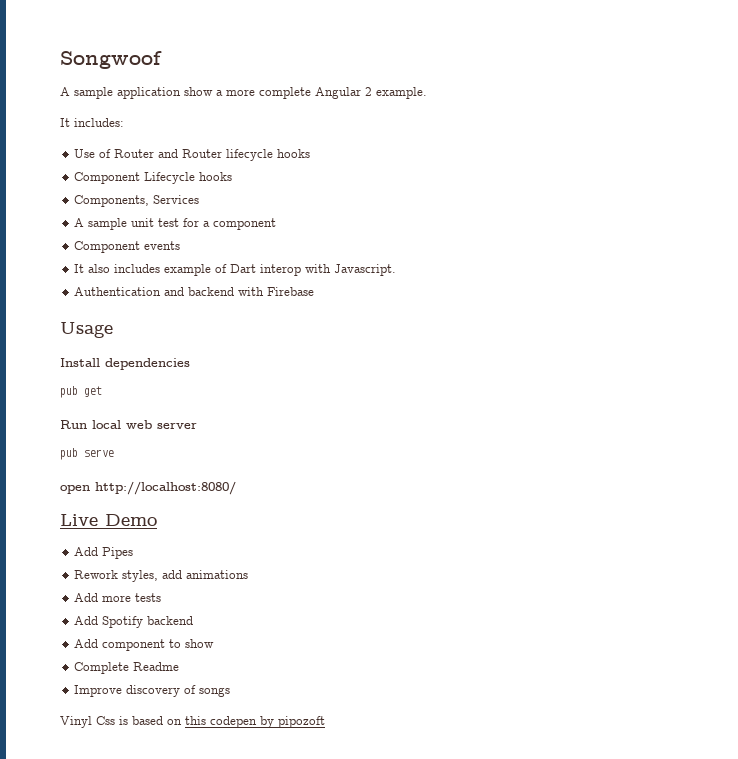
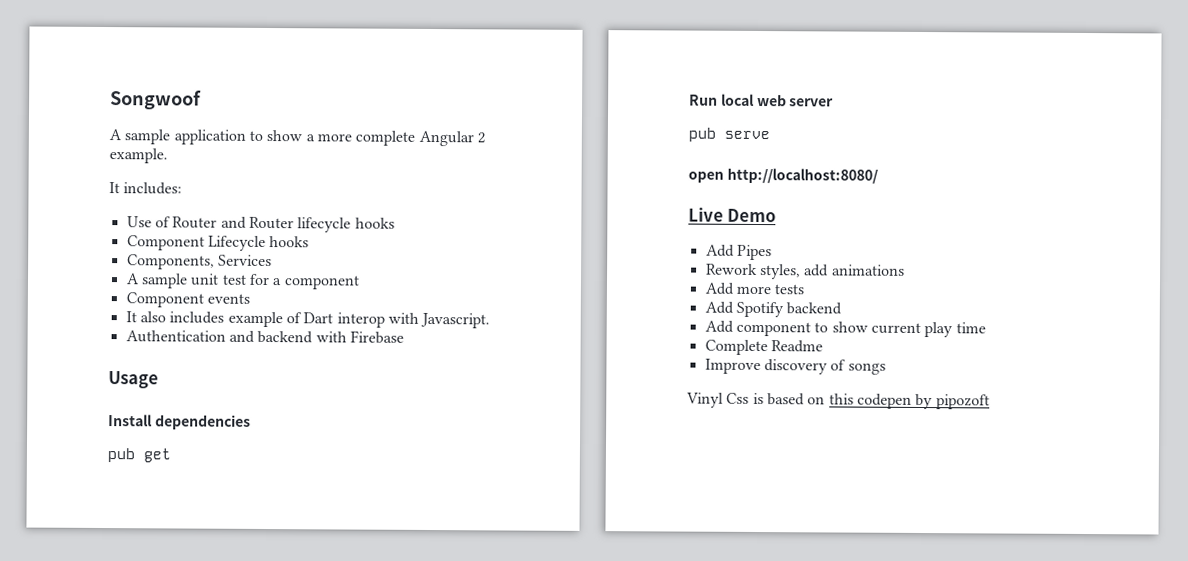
- A sample application show a more complete Angular 2 example.
+ A sample application to show a more complete Angular 2 example.
- Add component to show
+ Add component to show current play time

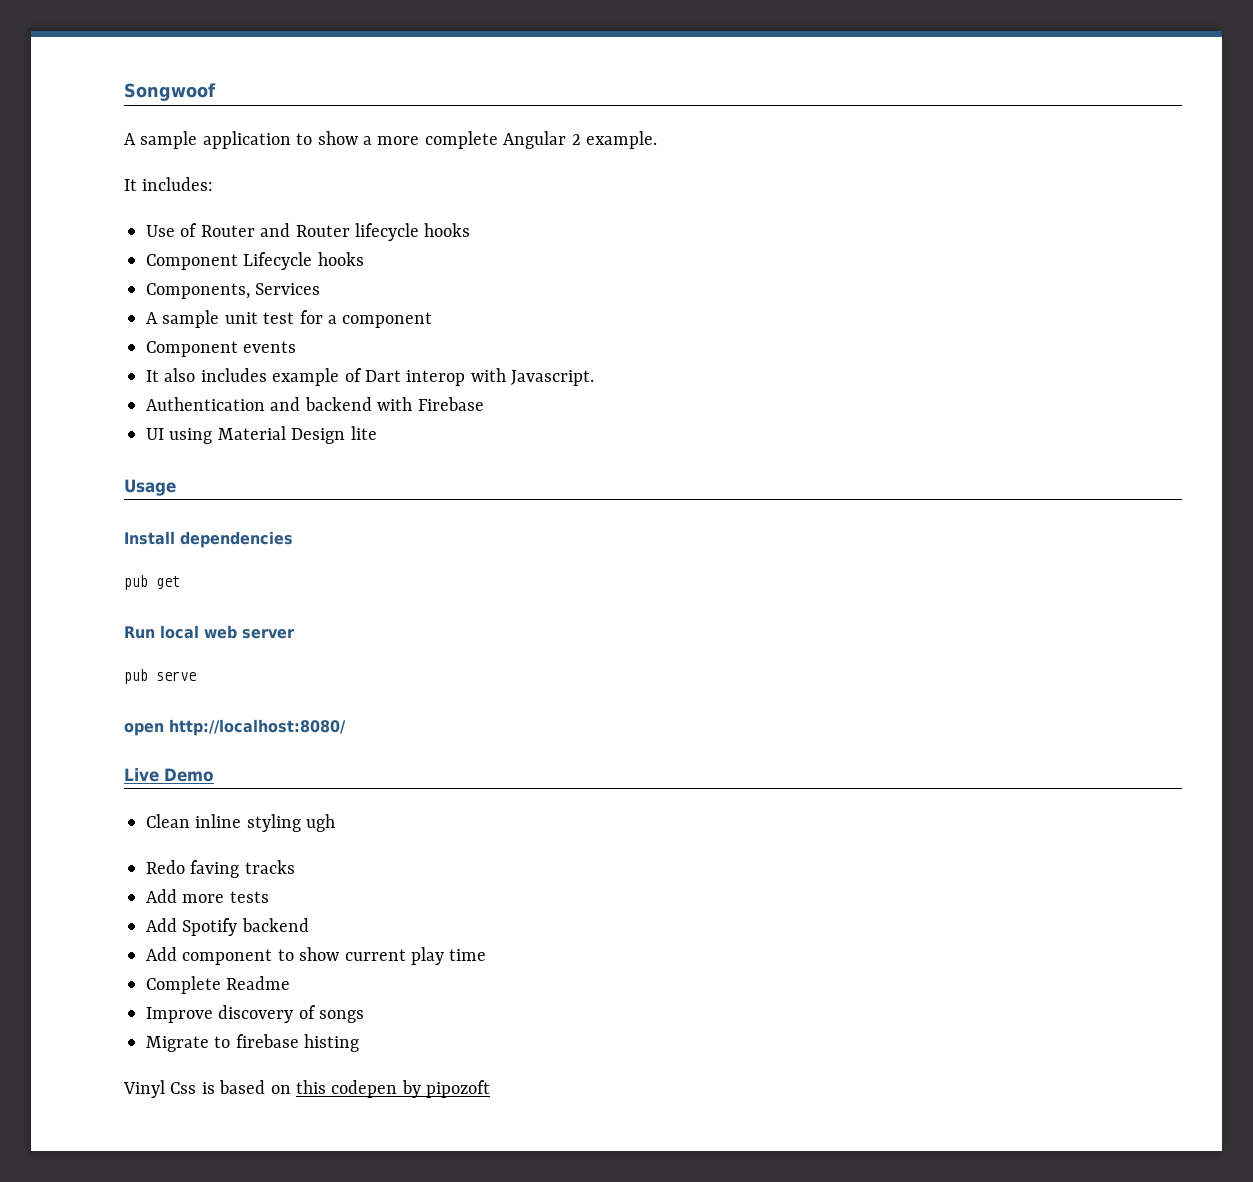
+ UI using Material Design lite
- Add Pipes
- Rework styles, add animations
+ Clean inline styling ugh
+ Redo faving tracks
+ Migrate to firebase histing

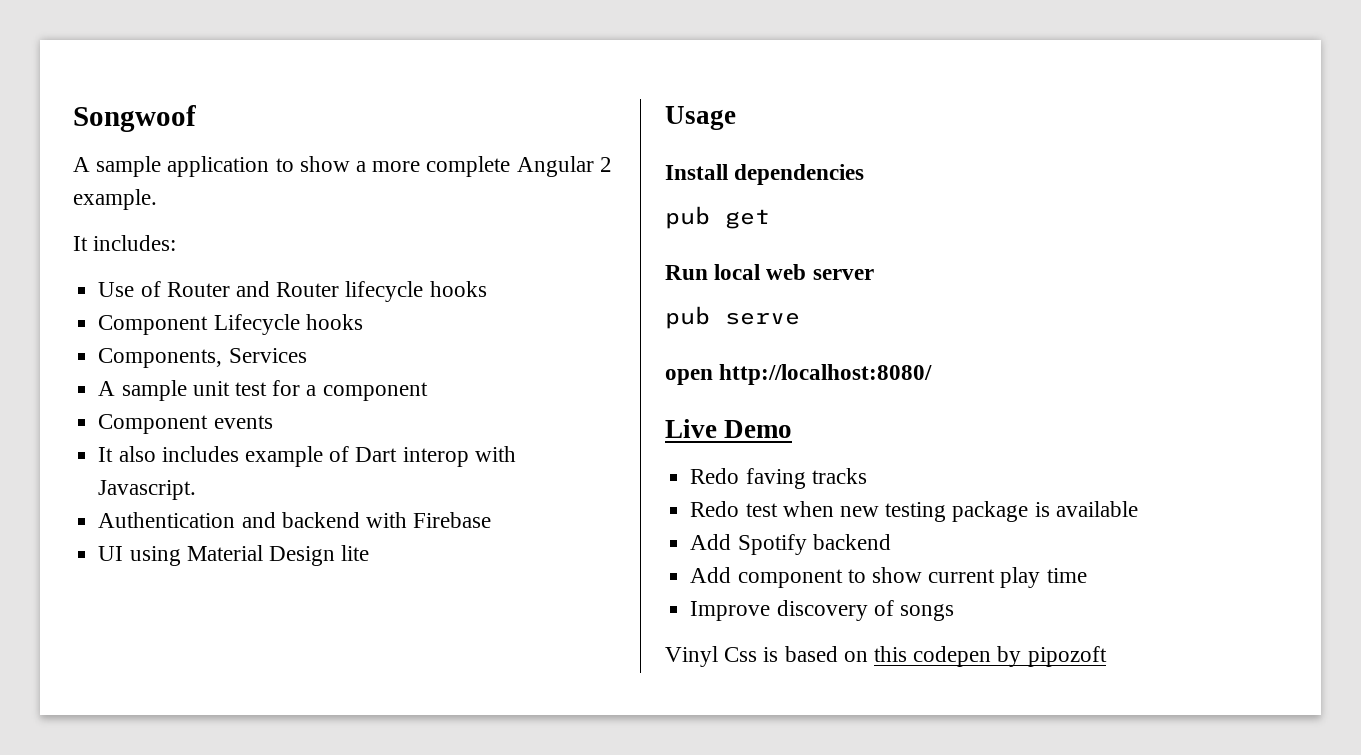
- Clean inline styling ugh
- Add more tests
+ Redo test when new testing package is available
- Complete Readme
- Migrate to firebase histing

